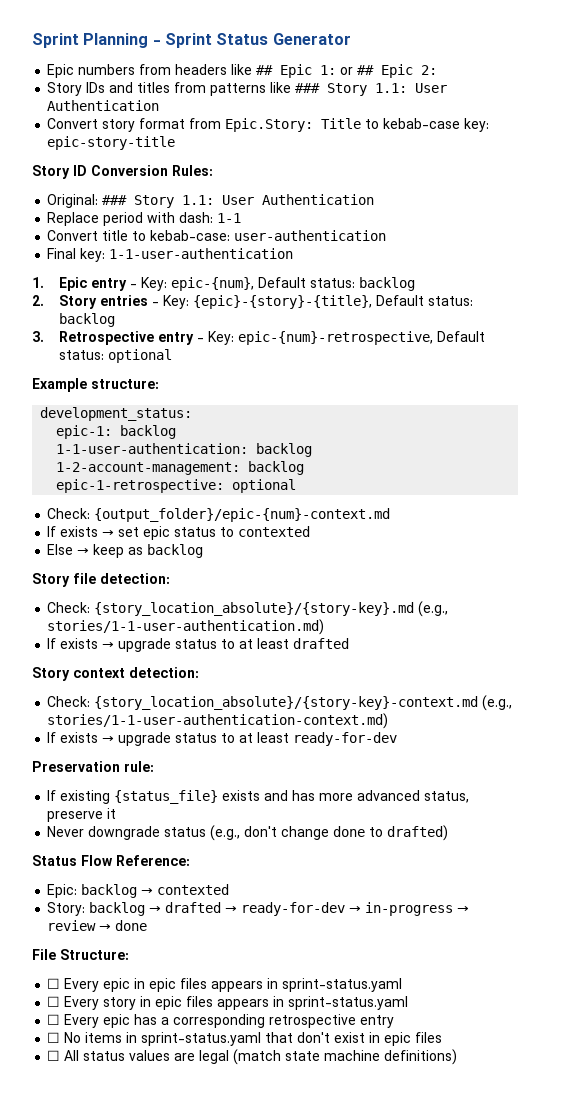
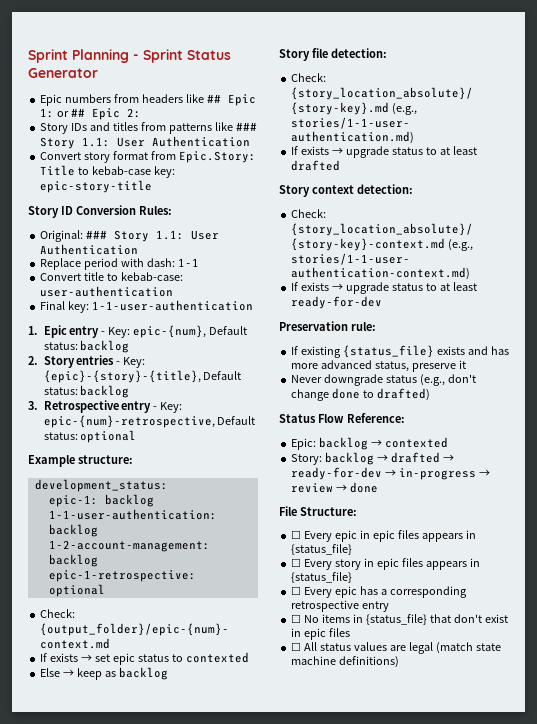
- ☐ Every epic in epic files appears in sprint-status.yaml
+ ☐ Every epic in epic files appears in {status_file}
- ☐ Every story in epic files appears in sprint-status.yaml
+ ☐ Every story in epic files appears in {status_file}
- ☐ No items in sprint-status.yaml that don't exist in epic files
+ ☐ No items in {status_file} that don't exist in epic files

